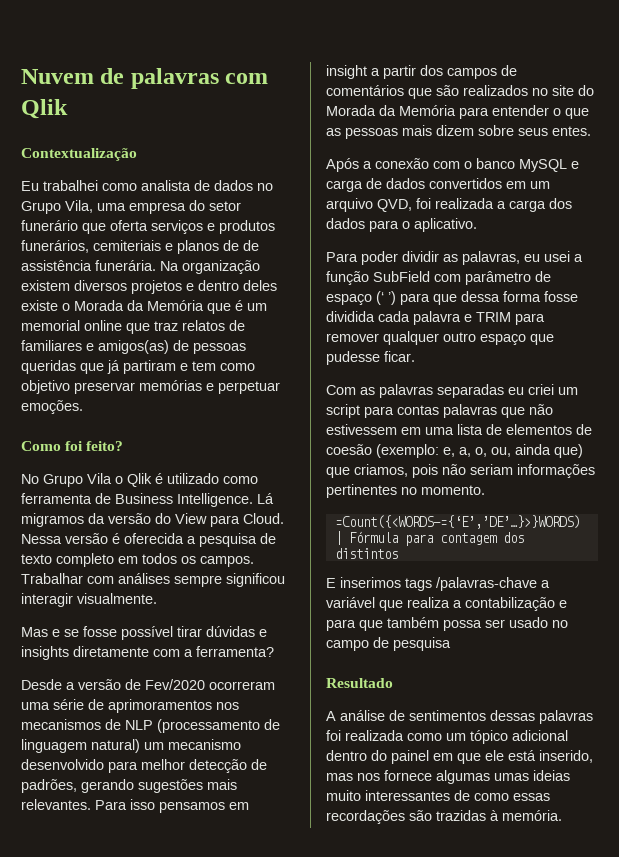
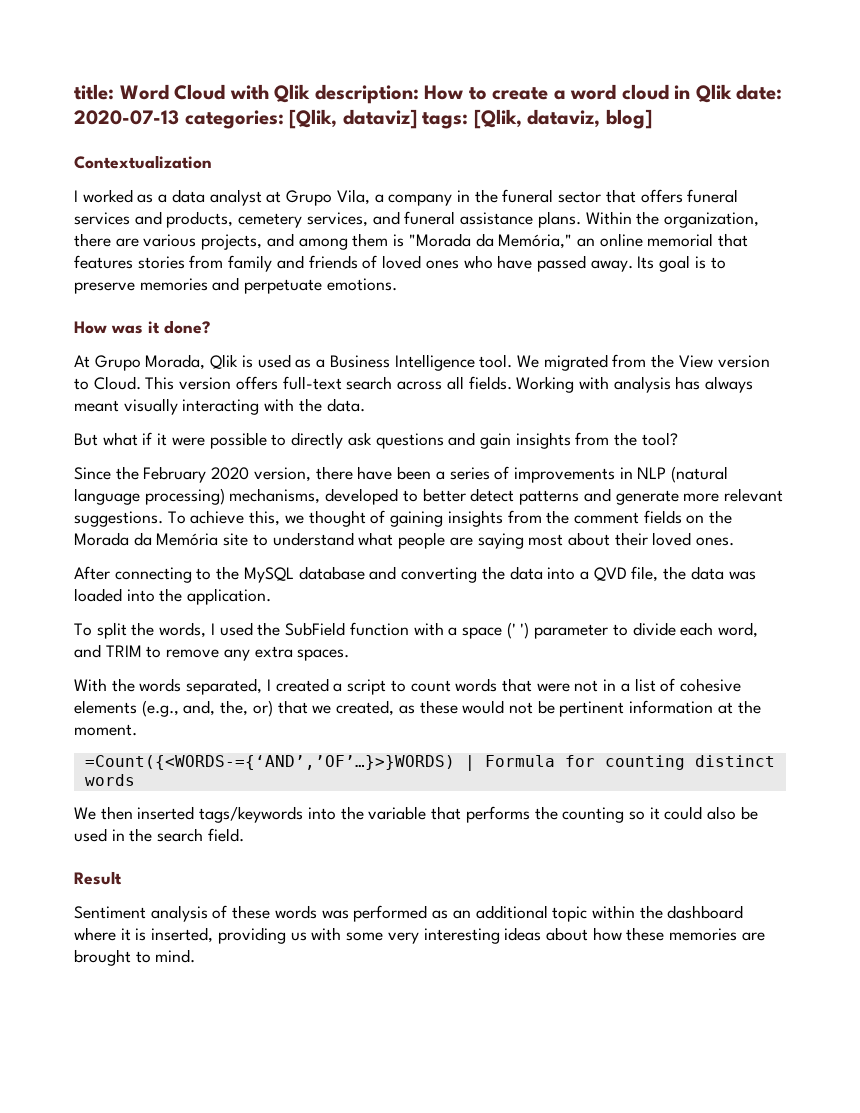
- Nuvem de palavras com Qlik
- Contextualização
- Eu trabalhei como analista de dados no Grupo Vila, uma empresa do setor funerário que oferta serviços e produtos funerários, cemiteriais e planos de de assistência funerária. Na organização existem diversos projetos e dentro deles existe o Morada da Memória que é um memorial online que traz relatos de familiares e amigos(as) de pessoas queridas que já partiram e tem como objetivo preservar memórias e perpetuar emoções.
- Como foi feito?
- No Grupo Vila o Qlik é utilizado como ferramenta de Business Intelligence. Lá migramos da versão do View para Cloud. Nessa versão é oferecida a pesquisa de texto completo em todos os campos. Trabalhar com análises sempre significou interagir visualmente.
- Mas e se fosse possível tirar dúvidas e insights diretamente com a ferramenta?
- Desde a versão de Fev/2020 ocorreram uma série de aprimoramentos nos mecanismos de NLP (processamento de linguagem natural) um mecanismo desenvolvido para melhor detecção de padrões, gerando sugestões mais relevantes. Para isso pensamos em insight a partir dos campos de comentários que são realizados no site do Morada da Memória para entender o que as pessoas mais dizem sobre seus entes.
- Após a conexão com o banco MySQL e carga de dados convertidos em um arquivo QVD, foi realizada a carga dos dados para o aplicativo.
- Para poder dividir as palavras, eu usei a função SubField com parâmetro de espaço (‘ ’) para que dessa forma fosse dividida cada palavra e TRIM para remover qualquer outro espaço que pudesse ficar.
- Com as palavras separadas eu criei um script para contas palavras que não estivessem em uma lista de elementos de coesão (exemplo: e, a, o, ou, ainda que) que criamos, pois não seriam informações pertinentes no momento.
- =Count({<WORDS-={‘E’,’DE’…}>}WORDS) | Fórmula para contagem dos distintos
- E inserimos tags /palavras-chave a variável que realiza a contabilização e para que também possa ser usado no campo de pesquisa
- Resultado
- A análise de sentimentos dessas palavras foi realizada como um tópico adicional dentro do painel em que ele está inserido, mas nos fornece algumas umas ideias muito interessantes de como essas recordações são trazidas à memória.
+ title: Word Cloud with Qlik description: How to create a word cloud in Qlik date: 2020-07-13 categories: [Qlik, dataviz] tags: [Qlik, dataviz, blog]
+ Contextualization
+ I worked as a data analyst at Grupo Vila, a company in the funeral sector that offers funeral services and products, cemetery services, and funeral assistance plans. Within the organization, there are various projects, and among them is "Morada da Memória," an online memorial that features stories from family and friends of loved ones who have passed away. Its goal is to preserve memories and perpetuate emotions.
+ How was it done?
+ At Grupo Morada, Qlik is used as a Business Intelligence tool. We migrated from the View version to Cloud. This version offers full-text search across all fields. Working with analysis has always meant visually interacting with the data.
+ But what if it were possible to directly ask questions and gain insights from the tool?
+ Since the February 2020 version, there have been a series of improvements in NLP (natural language processing) mechanisms, developed to better detect patterns and generate more relevant suggestions. To achieve this, we thought of gaining insights from the comment fields on the Morada da Memória site to understand what people are saying most about their loved ones.
+ After connecting to the MySQL database and converting the data into a QVD file, the data was loaded into the application.
+ To split the words, I used the SubField function with a space (' ') parameter to divide each word, and TRIM to remove any extra spaces.
+ With the words separated, I created a script to count words that were not in a list of cohesive elements (e.g., and, the, or) that we created, as these would not be pertinent information at the moment.
+ =Count({<WORDS-={‘AND’,’OF’…}>}WORDS) | Formula for counting distinct words
+ We then inserted tags/keywords into the variable that performs the counting so it could also be used in the search field.
+ Result
+ Sentiment analysis of these words was performed as an additional topic within the dashboard where it is inserted, providing us with some very interesting ideas about how these memories are brought to mind.

